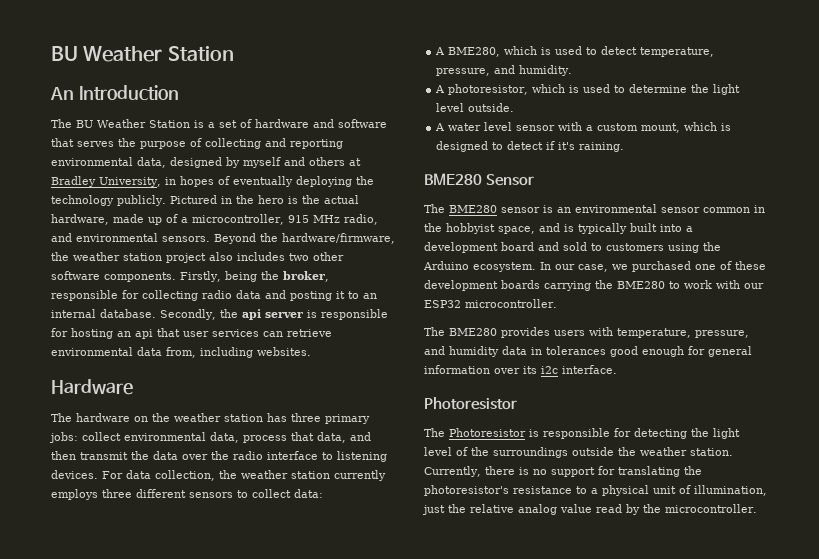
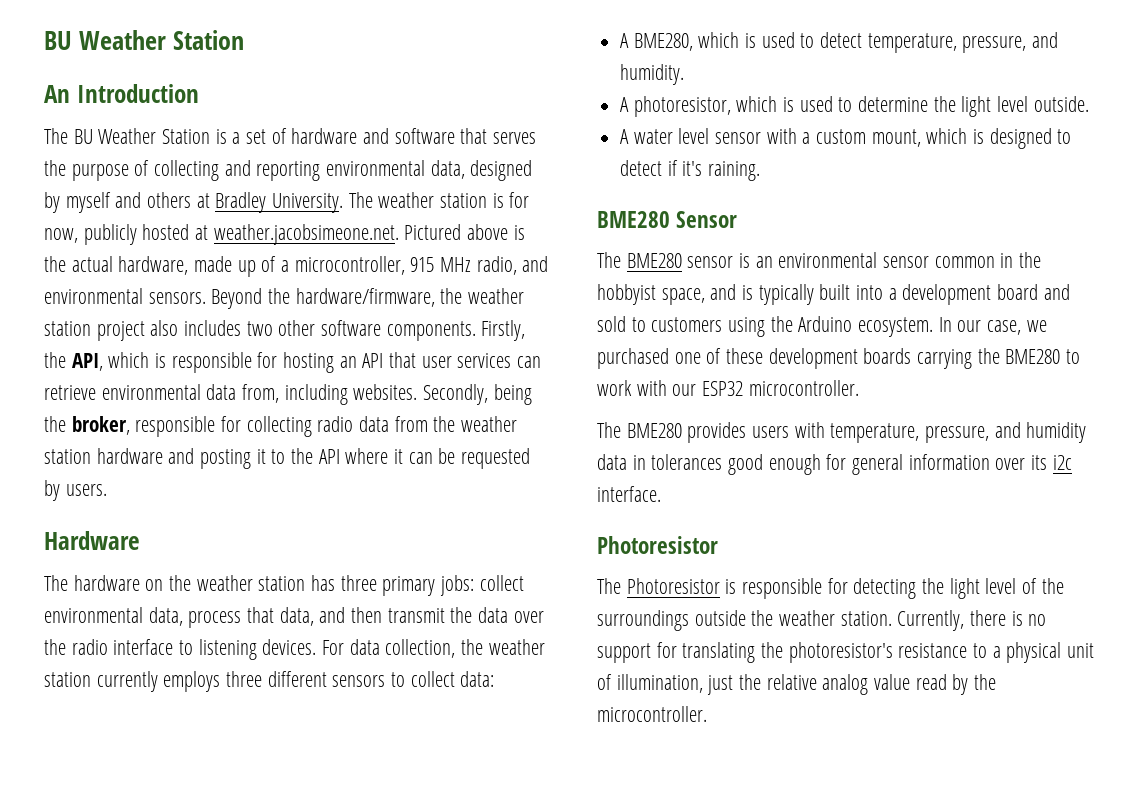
- The BU Weather Station is a set of hardware and software that serves the purpose of collecting and reporting environmental data, designed by myself and others at Bradley University, in hopes of eventually deploying the technology publicly. Pictured in the hero is the actual hardware, made up of a microcontroller, 915 MHz radio, and environmental sensors.
+ The BU Weather Station is a set of hardware and software that serves the purpose of collecting and reporting environmental data, designed by myself and others at Bradley University. The weather station is for now, publicly hosted at weather.jacobsimeone.net. Pictured above is the actual hardware, made up of a microcontroller, 915 MHz radio, and environmental sensors.
- Firstly, being the broker, responsible for collecting radio data and posting it to an internal database. Secondly, the api server is responsible for hosting an api that user services can retrieve environmental data from, including websites.
+ Firstly, the API, which is responsible for hosting an API that user services can retrieve environmental data from, including websites. Secondly, being the broker, responsible for collecting radio data from the weather station hardware and posting it to the API where it can be requested by users.

